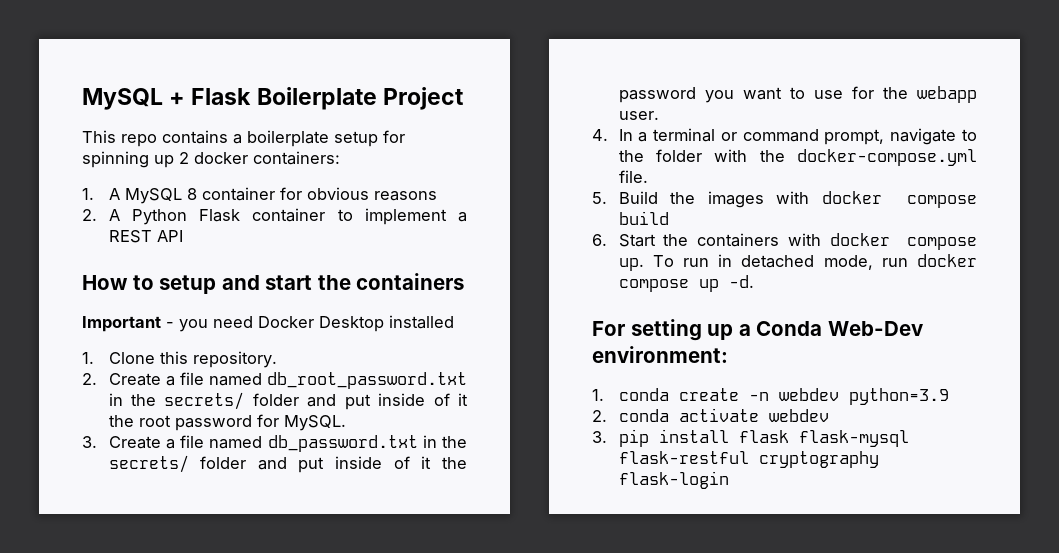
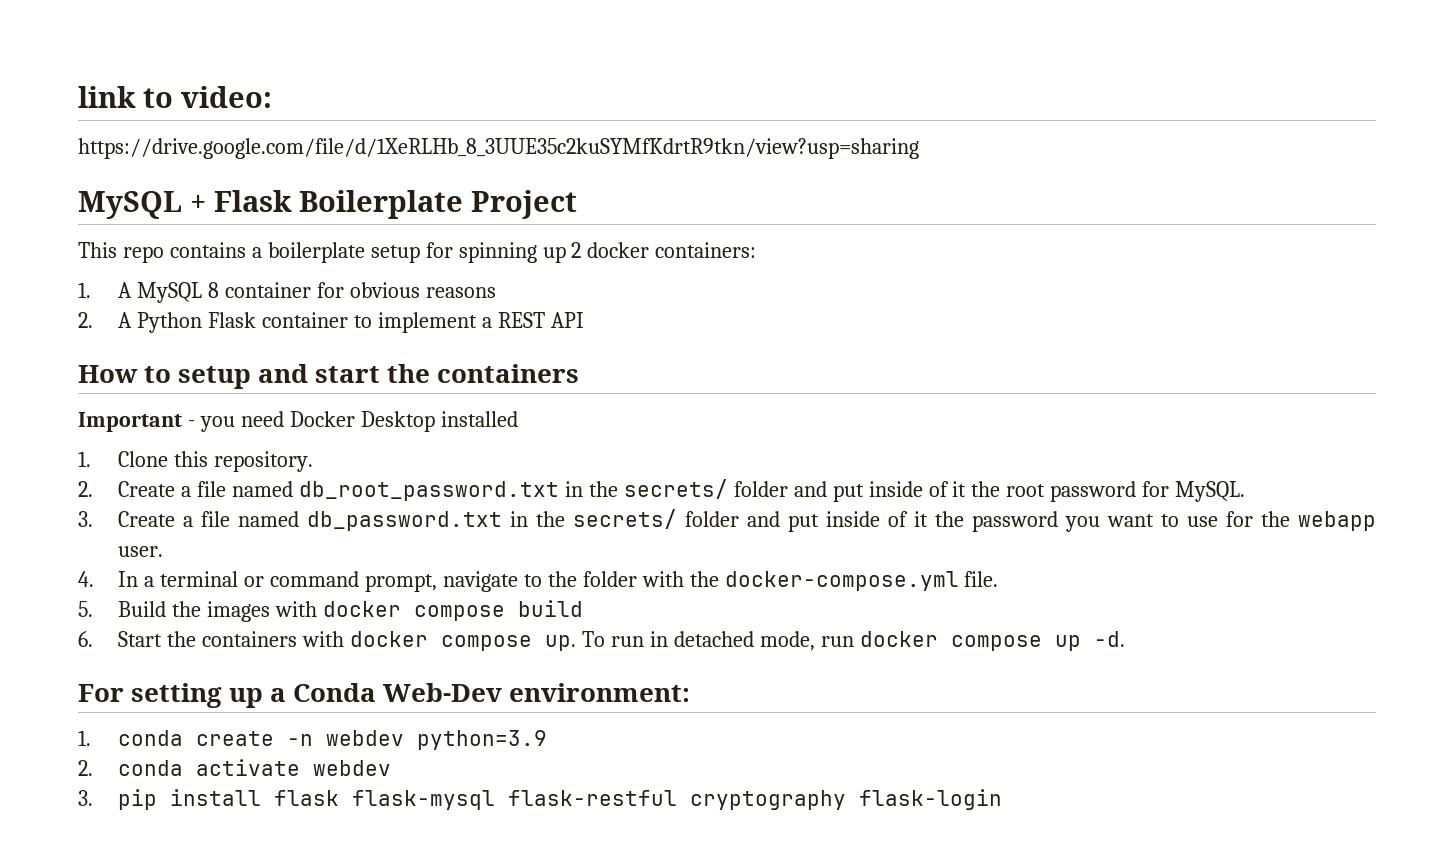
+ link to video:
+ https://drive.google.com/file/d/1XeRLHb_8_3UUE35c2kuSYMfKdrtR9tkn/view?usp=sharing

